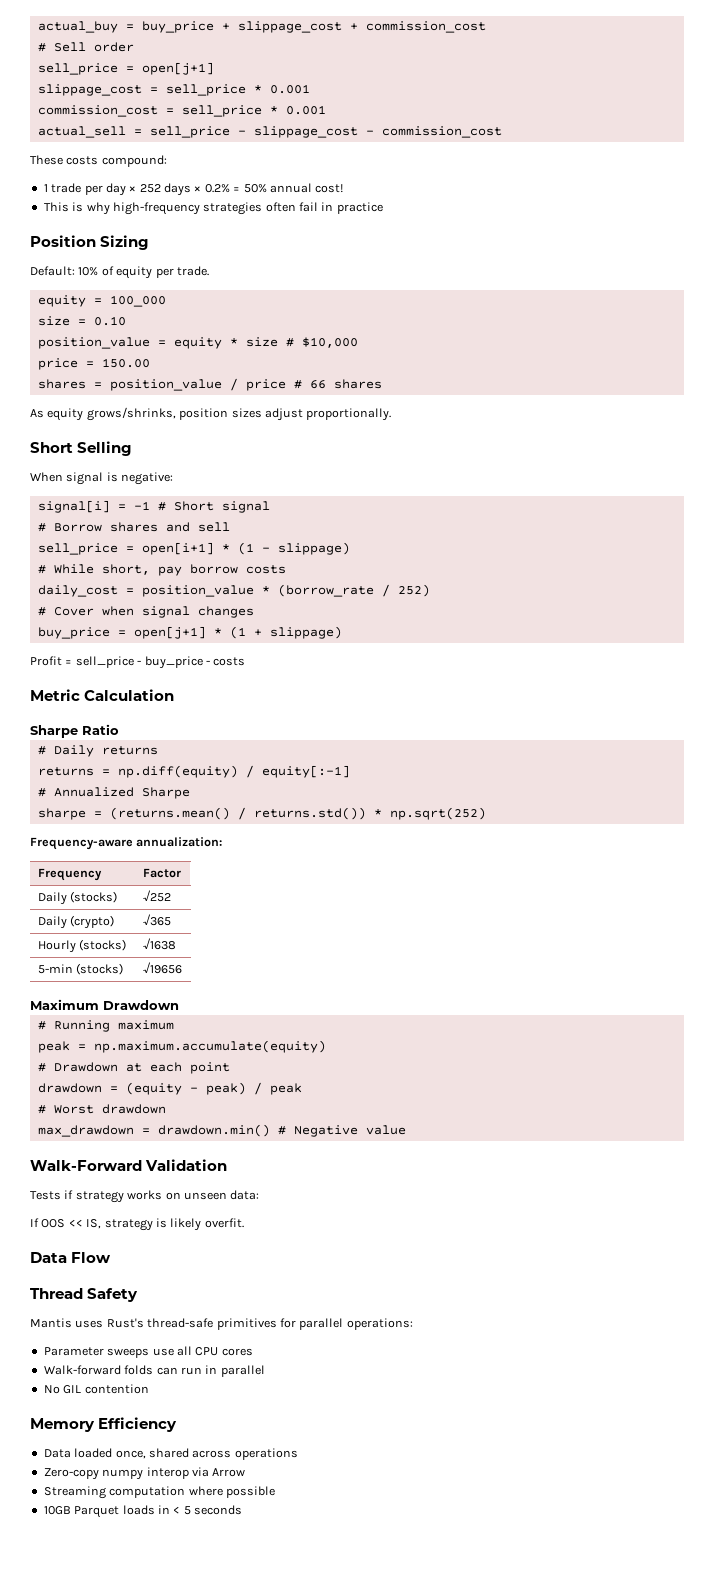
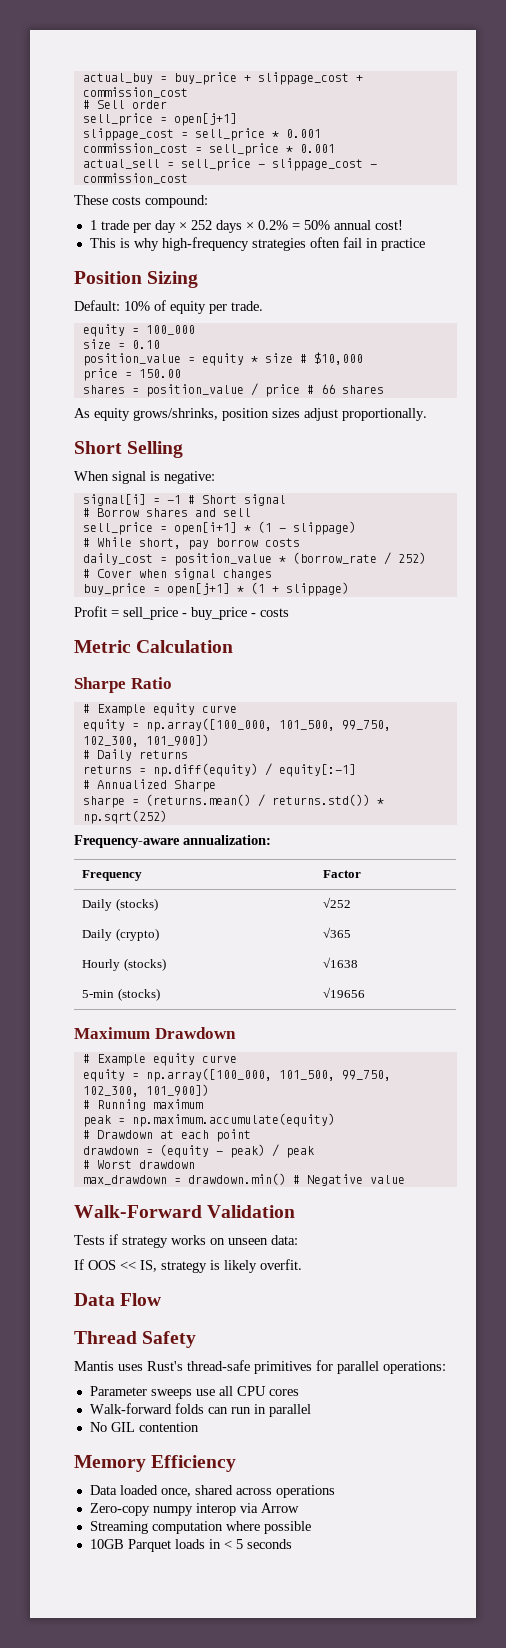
  Sharpe Ratio
+ # Example equity curve
+ equity = np.array([100_000, 101_500, 99_750, 102_300, 101_900])
  Maximum Drawdown
+ # Example equity curve
+ equity = np.array([100_000, 101_500, 99_750, 102_300, 101_900])

